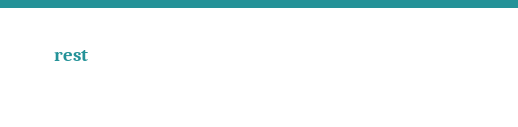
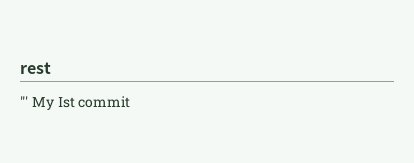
+ "' My Ist commit

